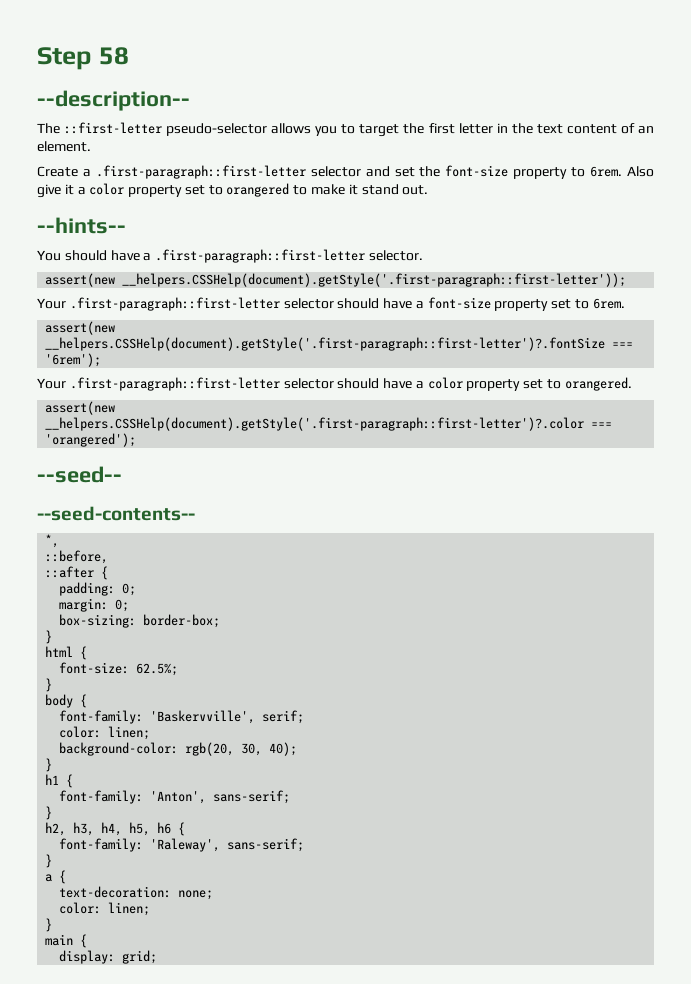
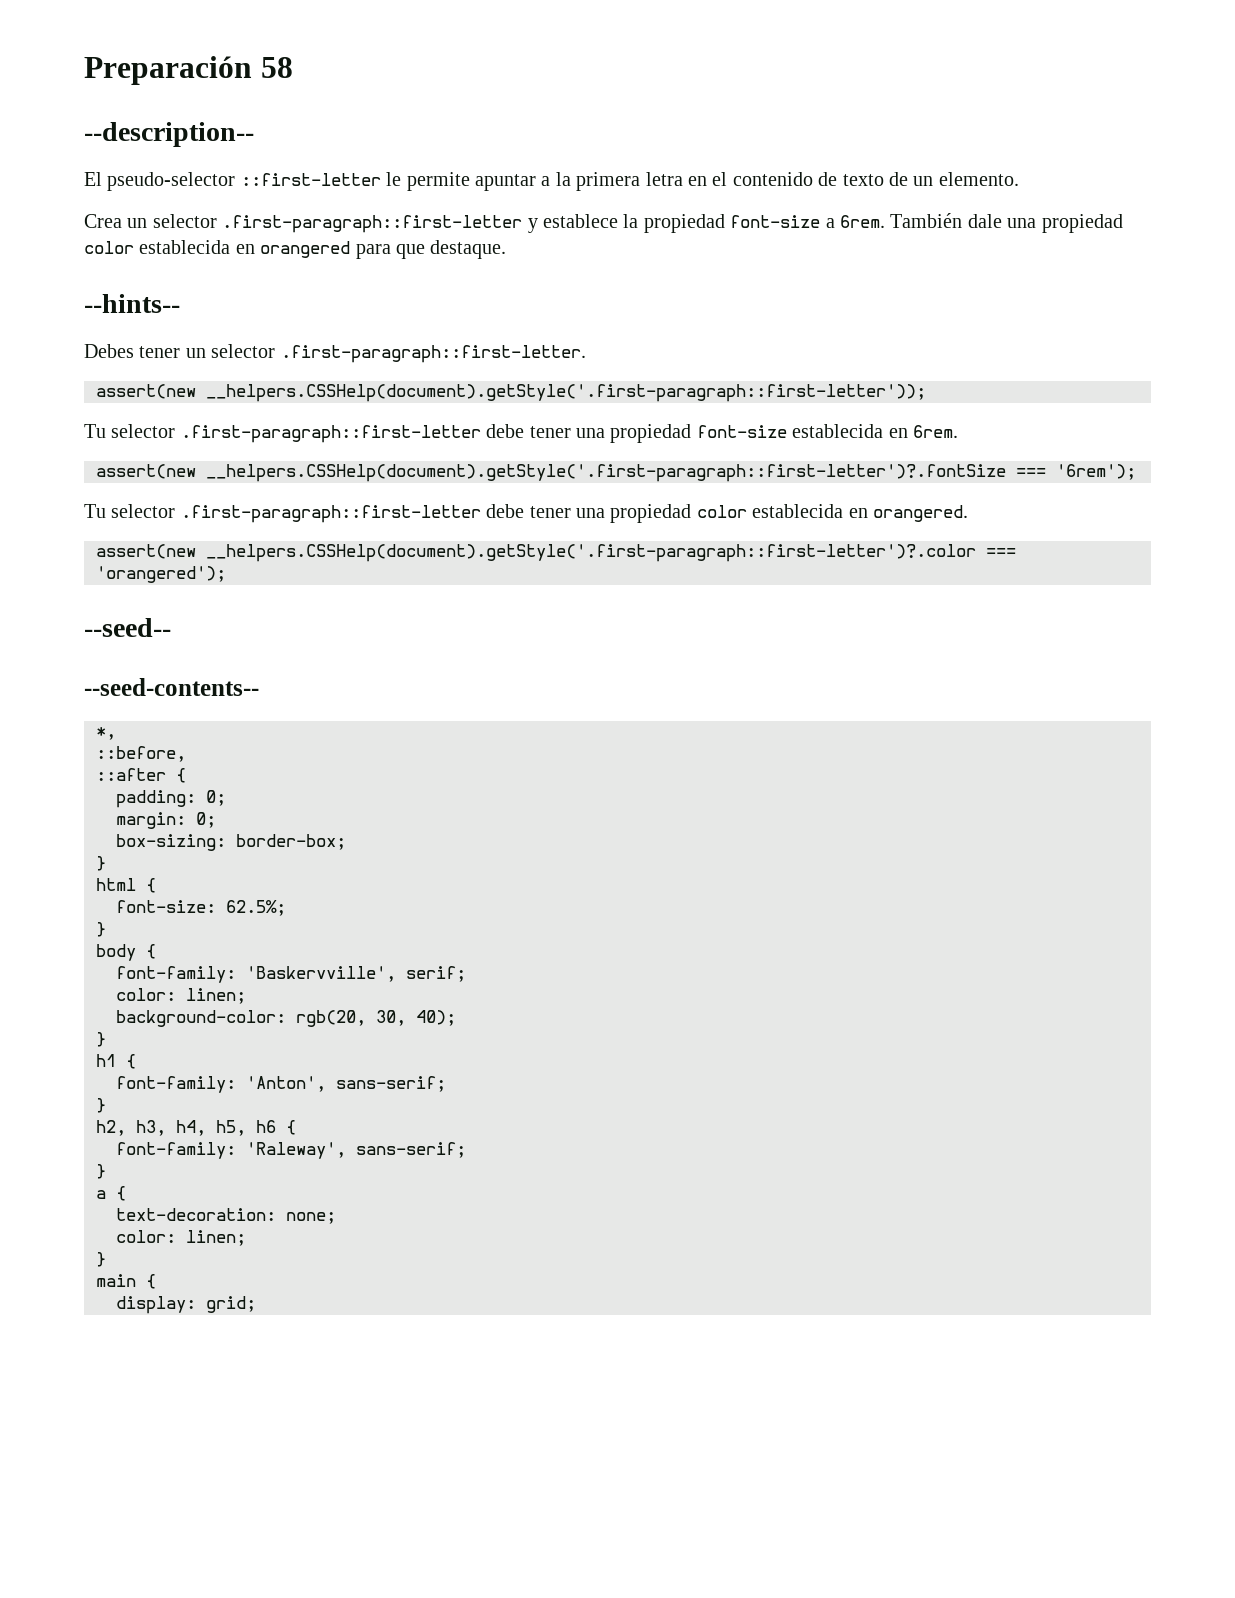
- Step 58
+ Preparación 58
- The ::first-letter pseudo-selector allows you to target the first letter in the text content of an element.
- Create a .first-paragraph::first-letter selector and set the font-size property to 6rem. Also give it a color property set to orangered to make it stand out.
+ El pseudo-selector ::first-letter le permite apuntar a la primera letra en el contenido de texto de un elemento.
+ Crea un selector .first-paragraph::first-letter y establece la propiedad font-size a 6rem. También dale una propiedad color establecida en orangered para que destaque.
  --hints--
- You should have a .first-paragraph::first-letter selector.
+ Debes tener un selector .first-paragraph::first-letter.
  assert(new __helpers.CSSHelp(document).getStyle('.first-paragraph::first-letter'));
- Your .first-paragraph::first-letter selector should have a font-size property set to 6rem.
+ Tu selector .first-paragraph::first-letter debe tener una propiedad font-size establecida en 6rem.
- Your .first-paragraph::first-letter selector should have a color property set to orangered.
+ Tu selector .first-paragraph::first-letter debe tener una propiedad color establecida en orangered.

